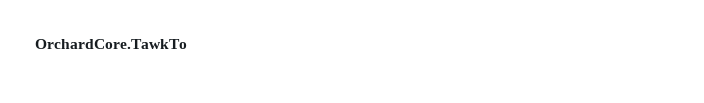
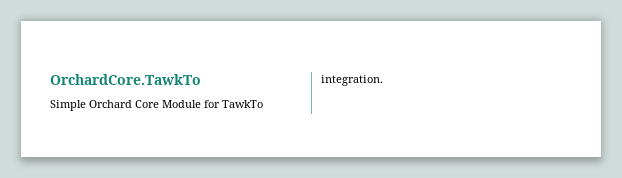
+ Simple Orchard Core Module for TawkTo integration.

